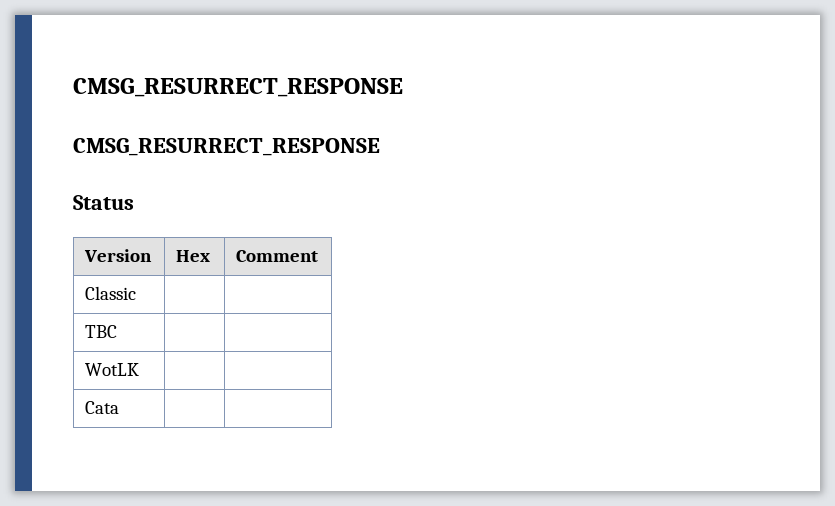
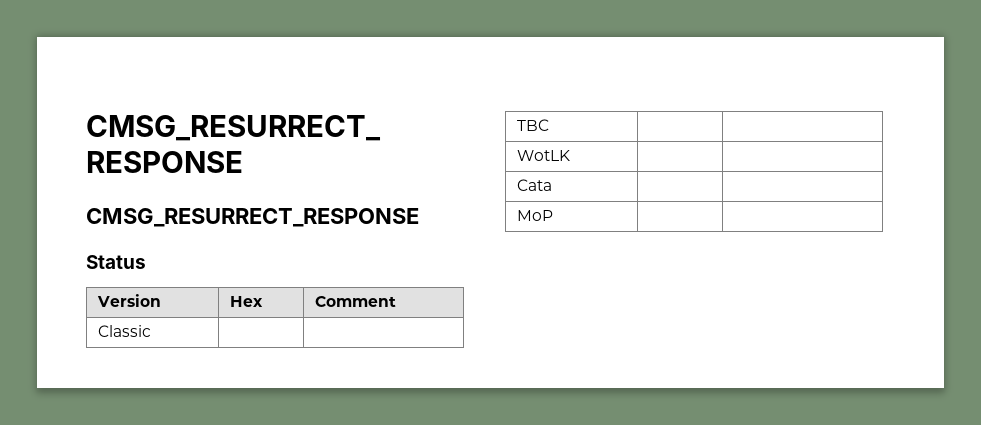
+ MoP | |

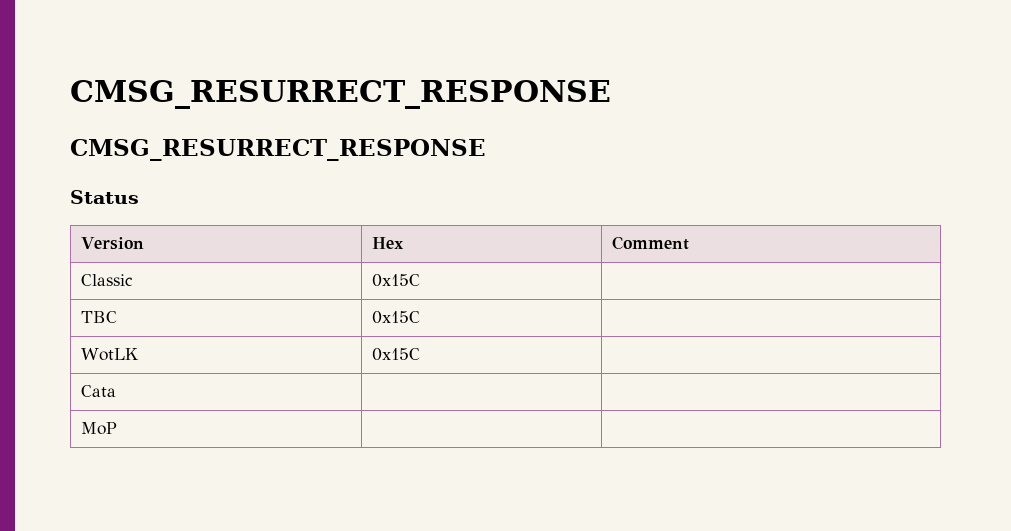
- Classic | |
+ Classic | 0x15C |
- TBC | |
+ TBC | 0x15C |
- WotLK | |
+ WotLK | 0x15C |

